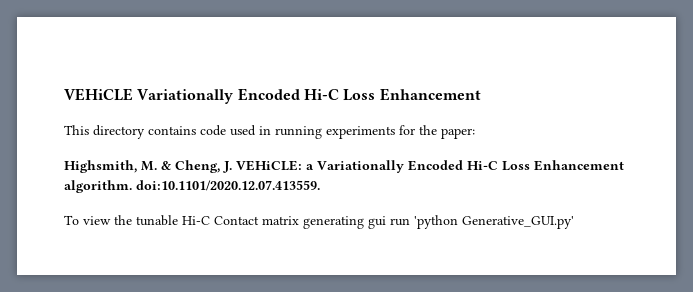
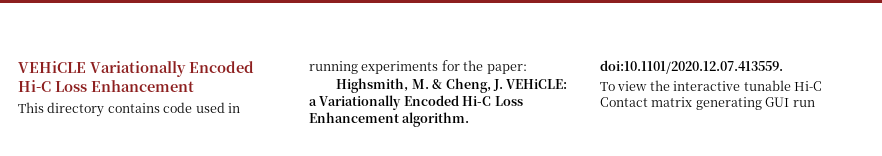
- To view the tunable Hi-C Contact matrix generating gui run 'python Generative_GUI.py'
+ To view the interactive tunable Hi-C Contact matrix generating GUI run

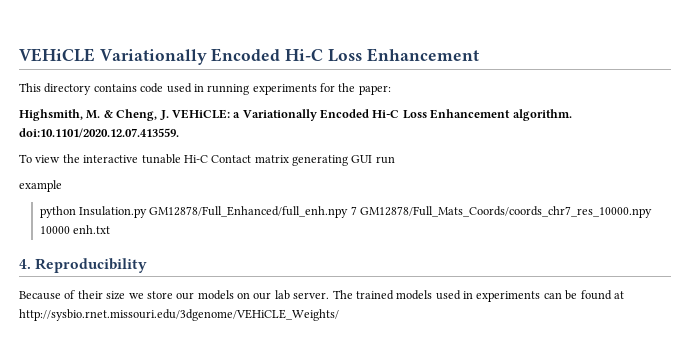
+ example
+ python Insulation.py GM12878/Full_Enhanced/full_enh.npy 7 GM12878/Full_Mats_Coords/coords_chr7_res_10000.npy 10000 enh.txt
+ 4. Reproducibility
+ Because of their size we store our models on our lab server. The trained models used in experiments can be found at http://sysbio.rnet.missouri.edu/3dgenome/VEHiCLE_Weights/

